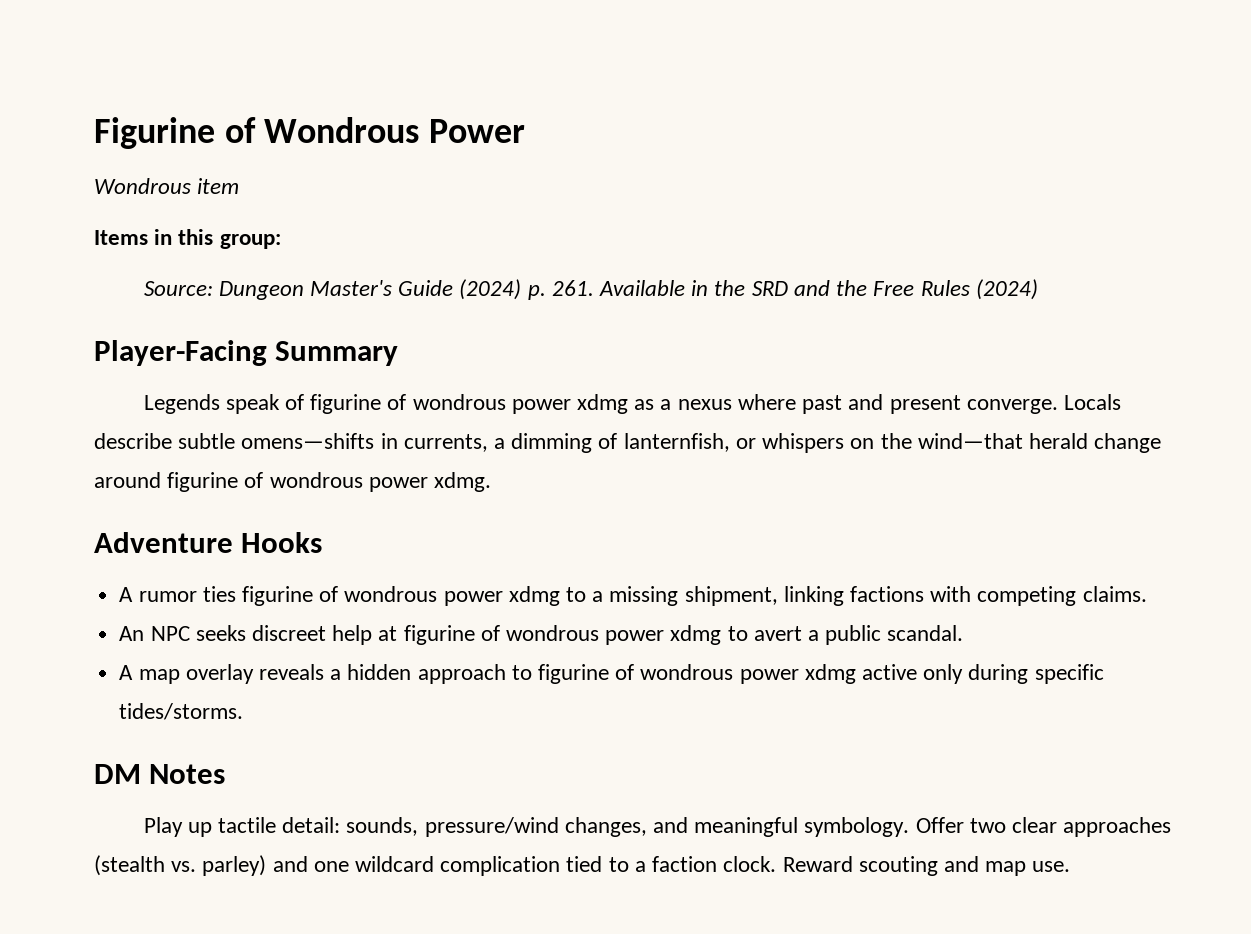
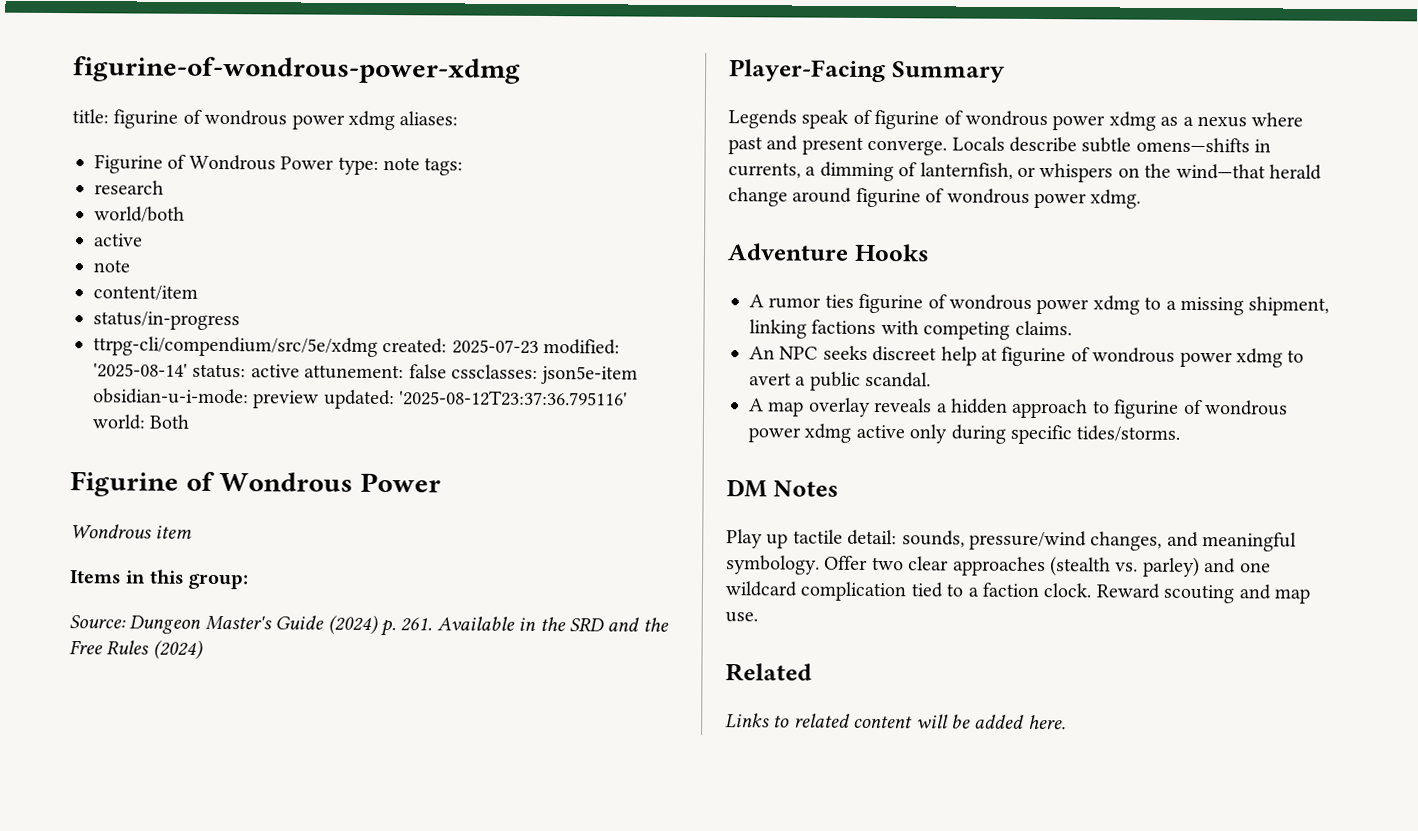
+ figurine-of-wondrous-power-xdmg
+ title: figurine of wondrous power xdmg aliases:
+ Figurine of Wondrous Power type: note tags:
+ research
+ world/both
+ active
+ note
+ content/item
+ status/in-progress
+ ttrpg-cli/compendium/src/5e/xdmg created: 2025-07-23 modified: '2025-08-14' status: active attunement: false cssclasses: json5e-item obsidian-u-i-mode: preview updated: '2025-08-12T23:37:36.795116' world: Both
+ Related
+ Links to related content will be added here.

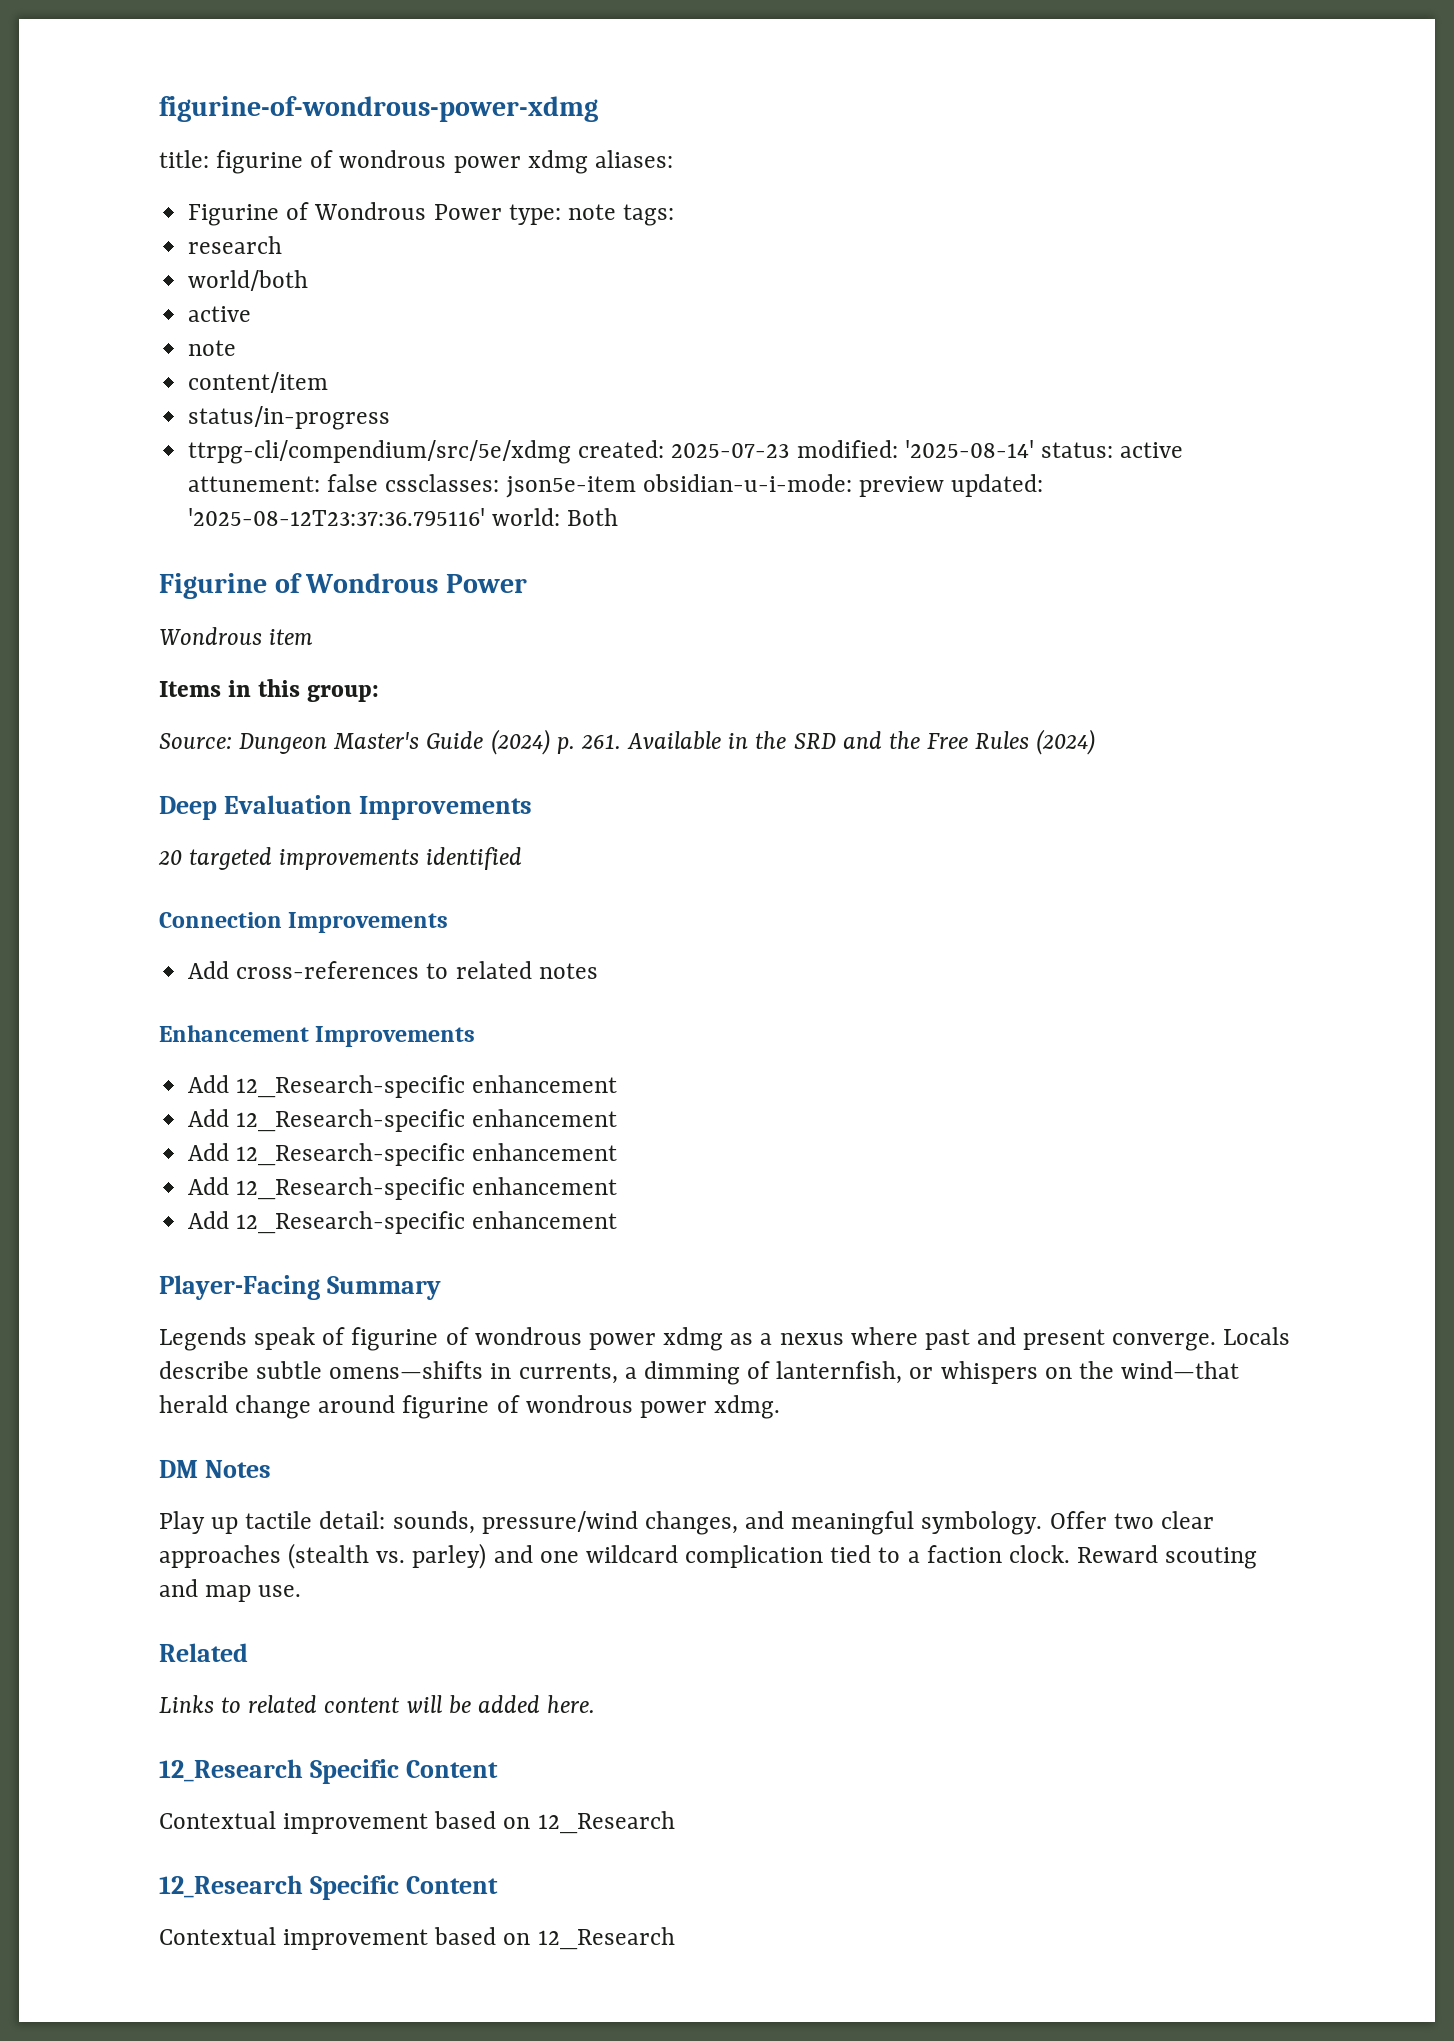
+ Deep Evaluation Improvements
+ 20 targeted improvements identified
+ Connection Improvements
+ Add cross-references to related notes
+ Enhancement Improvements
+ Add 12_Research-specific enhancement
+ Add 12_Research-specific enhancement
+ Add 12_Research-specific enhancement
+ Add 12_Research-specific enhancement
+ Add 12_Research-specific enhancement
- Adventure Hooks
- A rumor ties figurine of wondrous power xdmg to a missing shipment, linking factions with competing claims.
- An NPC seeks discreet help at figurine of wondrous power xdmg to avert a public scandal.
- A map overlay reveals a hidden approach to figurine of wondrous power xdmg active only during specific tides/storms.
  Links to related content will be added here.
+ 12_Research Specific Content
+ Contextual improvement based on 12_Research
+ 12_Research Specific Content
+ Contextual improvement based on 12_Research

